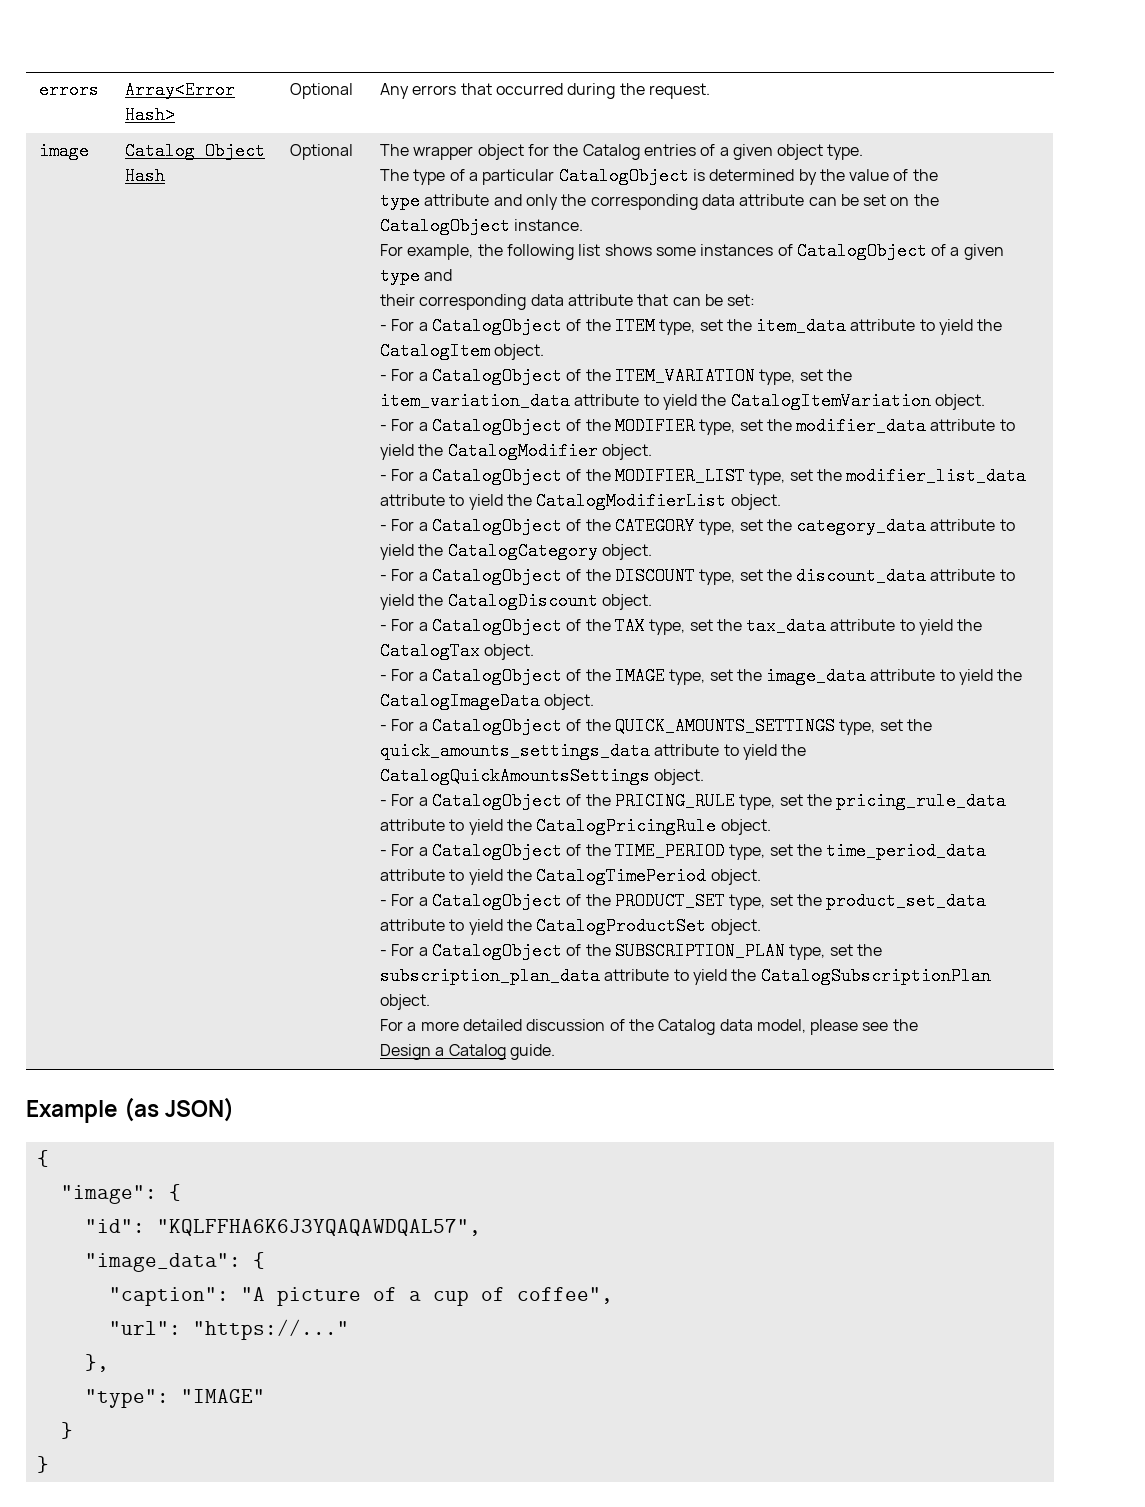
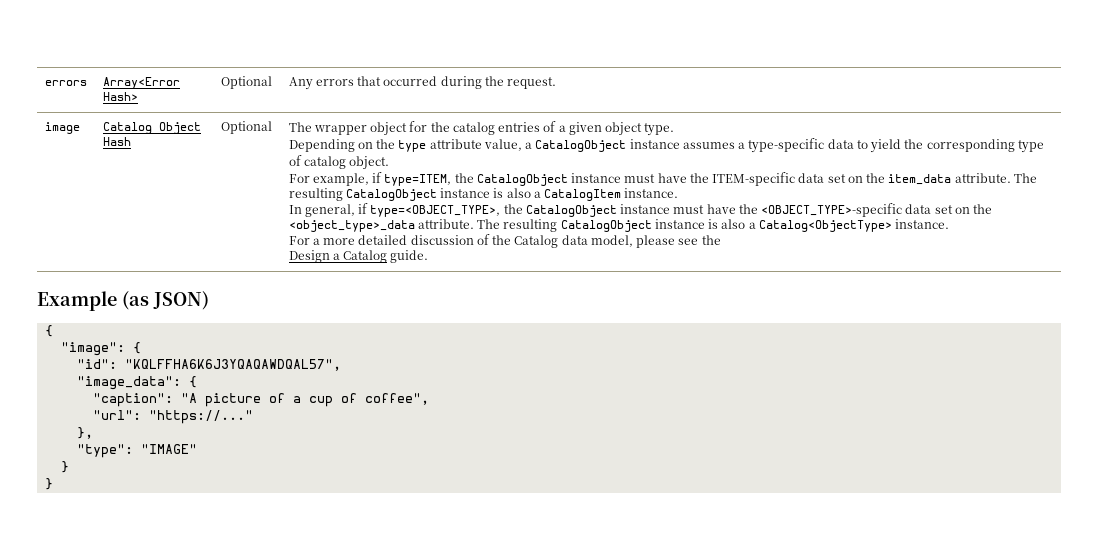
- The wrapper object for the Catalog entries of a given object type.
+ The wrapper object for the catalog entries of a given object type.
- The type of a particular CatalogObject is determined by the value of the
- type attribute and only the corresponding data attribute can be set on the CatalogObject instance.
- For example, the following list shows some instances of CatalogObject of a given type and
- their corresponding data attribute that can be set:
- - For a CatalogObject of the ITEM type, set the item_data attribute to yield the CatalogItem object.
- - For a CatalogObject of the ITEM_VARIATION type, set the item_variation_data attribute to yield the CatalogItemVariation object.
- - For a CatalogObject of the MODIFIER type, set the modifier_data attribute to yield the CatalogModifier object.
- - For a CatalogObject of the MODIFIER_LIST type, set the modifier_list_data attribute to yield the CatalogModifierList object.
- - For a CatalogObject of the CATEGORY type, set the category_data attribute to yield the CatalogCategory object.
- - For a CatalogObject of the DISCOUNT type, set the discount_data attribute to yield the CatalogDiscount object.
- - For a CatalogObject of the TAX type, set the tax_data attribute to yield the CatalogTax object.
- - For a CatalogObject of the IMAGE type, set the image_data attribute to yield the CatalogImageData object.
- - For a CatalogObject of the QUICK_AMOUNTS_SETTINGS type, set the quick_amounts_settings_data attribute to yield the CatalogQuickAmountsSettings object.
- - For a CatalogObject of the PRICING_RULE type, set the pricing_rule_data attribute to yield the CatalogPricingRule object.
- - For a CatalogObject of the TIME_PERIOD type, set the time_period_data attribute to yield the CatalogTimePeriod object.
- - For a CatalogObject of the PRODUCT_SET type, set the product_set_data attribute to yield the CatalogProductSet object.
- - For a CatalogObject of the SUBSCRIPTION_PLAN type, set the subscription_plan_data attribute to yield the CatalogSubscriptionPlan object.
+ Depending on the type attribute value, a CatalogObject instance assumes a type-specific data to yield the corresponding type of catalog object.
+ For example, if type=ITEM, the CatalogObject instance must have the ITEM-specific data set on the item_data attribute. The resulting CatalogObject instance is also a CatalogItem instance.
+ In general, if type=<OBJECT_TYPE>, the CatalogObject instance must have the <OBJECT_TYPE>-specific data set on the <object_type>_data attribute. The resulting CatalogObject instance is also a Catalog<ObjectType> instance.

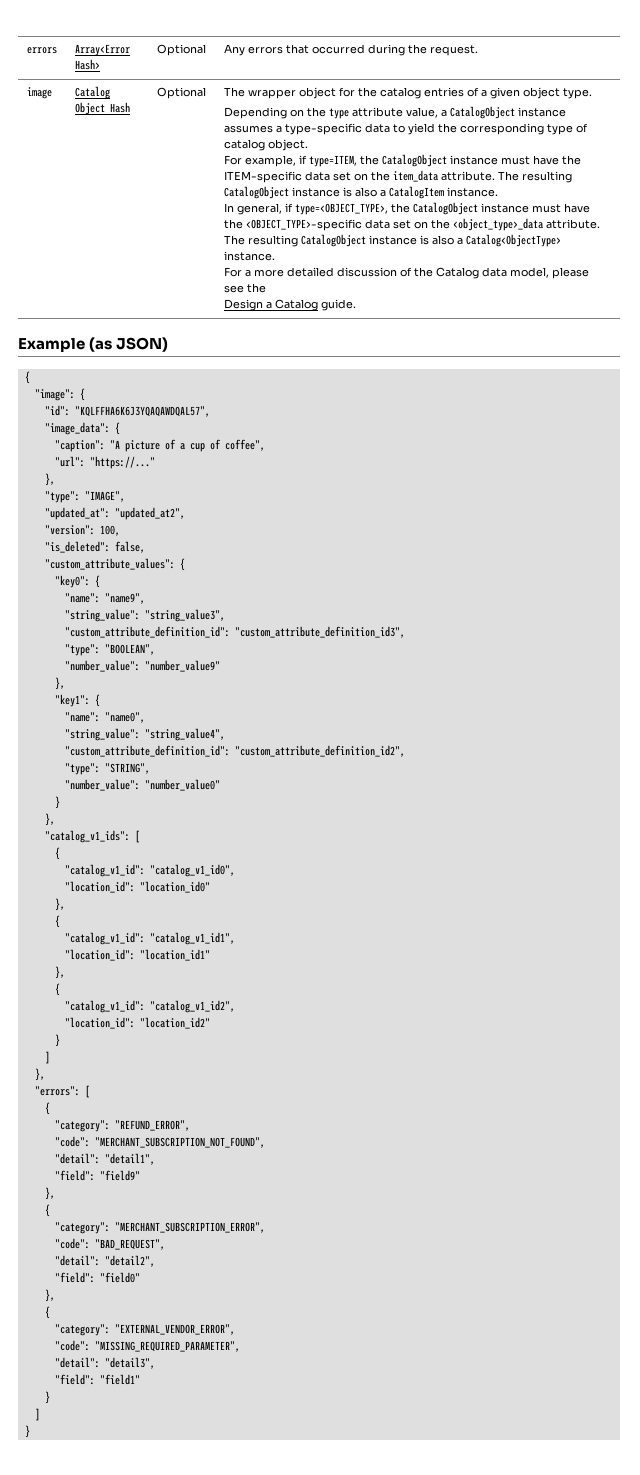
- "type": "IMAGE"
+ "type": "IMAGE",
+ "updated_at": "updated_at2",
+ "version": 100,
+ "is_deleted": false,
+ "custom_attribute_values": {
+ "key0": {
+ "name": "name9",
+ "string_value": "string_value3",
+ "custom_attribute_definition_id": "custom_attribute_definition_id3",
+ "type": "BOOLEAN",
+ "number_value": "number_value9"
+ },
+ "key1": {
+ "name": "name0",
+ "string_value": "string_value4",
+ "custom_attribute_definition_id": "custom_attribute_definition_id2",
+ "type": "STRING",
+ "number_value": "number_value0"
  }
+ },
+ "catalog_v1_ids": [
+ {
+ "catalog_v1_id": "catalog_v1_id0",
+ "location_id": "location_id0"
+ },
+ {
+ "catalog_v1_id": "catalog_v1_id1",
+ "location_id": "location_id1"
+ },
+ {
+ "catalog_v1_id": "catalog_v1_id2",
+ "location_id": "location_id2"
+ }
+ ]
+ },
+ "errors": [
+ {
+ "category": "REFUND_ERROR",
+ "code": "MERCHANT_SUBSCRIPTION_NOT_FOUND",
+ "detail": "detail1",
+ "field": "field9"
+ },
+ {
+ "category": "MERCHANT_SUBSCRIPTION_ERROR",
+ "code": "BAD_REQUEST",
+ "detail": "detail2",
+ "field": "field0"
+ },
+ {
+ "category": "EXTERNAL_VENDOR_ERROR",
+ "code": "MISSING_REQUIRED_PARAMETER",
+ "detail": "detail3",
+ "field": "field1"
+ }
+ ]

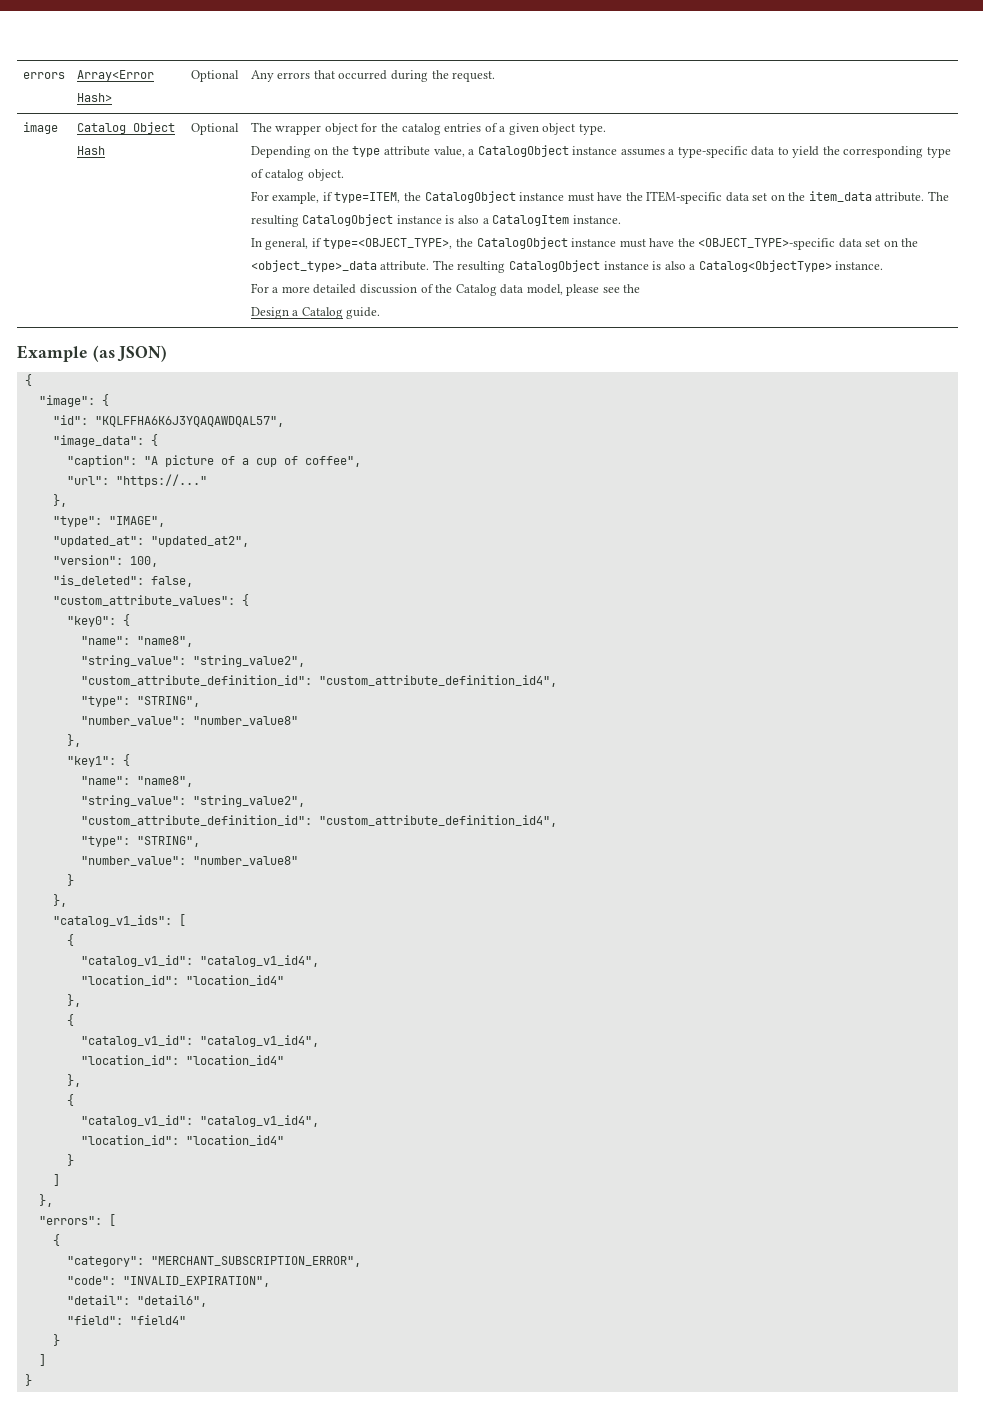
  "key0": {
- "name": "name9",
- "string_value": "string_value3",
- "custom_attribute_definition_id": "custom_attribute_definition_id3",
- "type": "BOOLEAN",
- "number_value": "number_value9"
+ "name": "name8",
+ "string_value": "string_value2",
+ "custom_attribute_definition_id": "custom_attribute_definition_id4",
+ "type": "STRING",
+ "number_value": "number_value8"
  "key1": {
- "name": "name0",
- "string_value": "string_value4",
- "custom_attribute_definition_id": "custom_attribute_definition_id2",
+ "name": "name8",
+ "string_value": "string_value2",
+ "custom_attribute_definition_id": "custom_attribute_definition_id4",
  "type": "STRING",
- "number_value": "number_value0"
+ "number_value": "number_value8"
  "catalog_v1_ids": [
  {
- "catalog_v1_id": "catalog_v1_id0",
- "location_id": "location_id0"
+ "catalog_v1_id": "catalog_v1_id4",
+ "location_id": "location_id4"
  },
  {
- "catalog_v1_id": "catalog_v1_id1",
- "location_id": "location_id1"
+ "catalog_v1_id": "catalog_v1_id4",
+ "location_id": "location_id4"
  },
  {
- "catalog_v1_id": "catalog_v1_id2",
- "location_id": "location_id2"
+ "catalog_v1_id": "catalog_v1_id4",
+ "location_id": "location_id4"
- "category": "REFUND_ERROR",
- "code": "MERCHANT_SUBSCRIPTION_NOT_FOUND",
- "detail": "detail1",
- "field": "field9"
- },
- {
- "code": "BAD_REQUEST",
- "detail": "detail2",
- "field": "field0"
- },
- {
- "category": "EXTERNAL_VENDOR_ERROR",
- "code": "MISSING_REQUIRED_PARAMETER",
- "detail": "detail3",
- "field": "field1"
+ "code": "INVALID_EXPIRATION",
+ "detail": "detail6",
+ "field": "field4"

